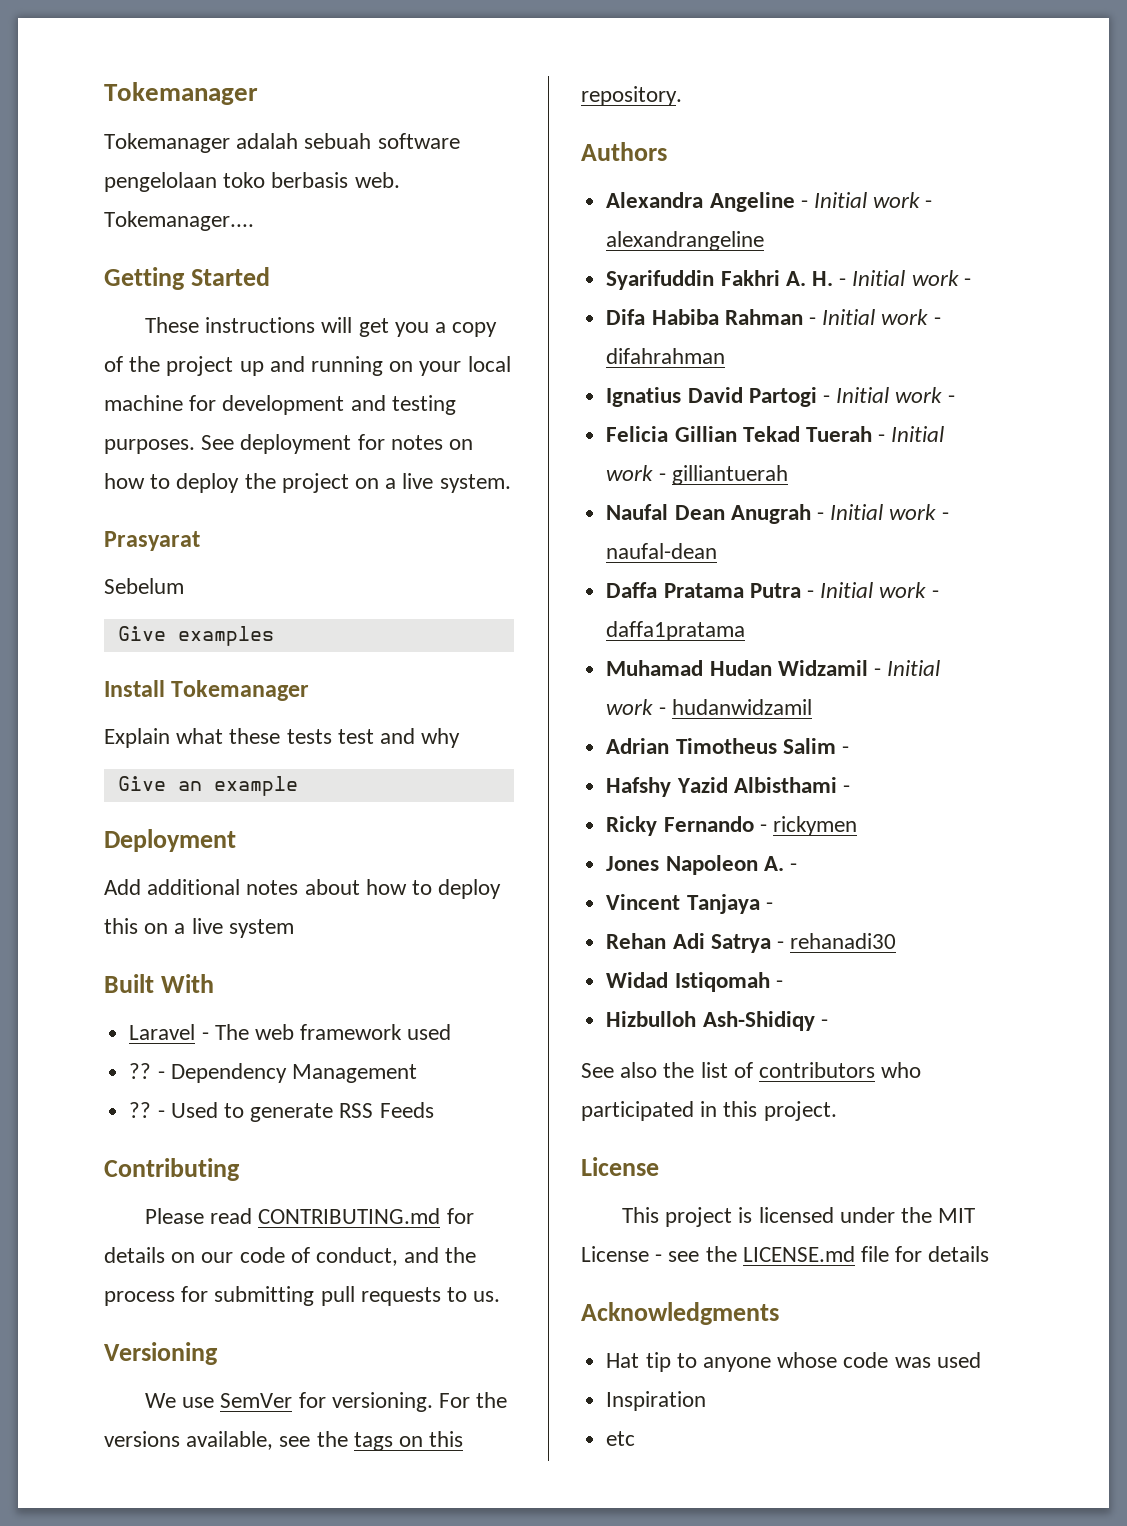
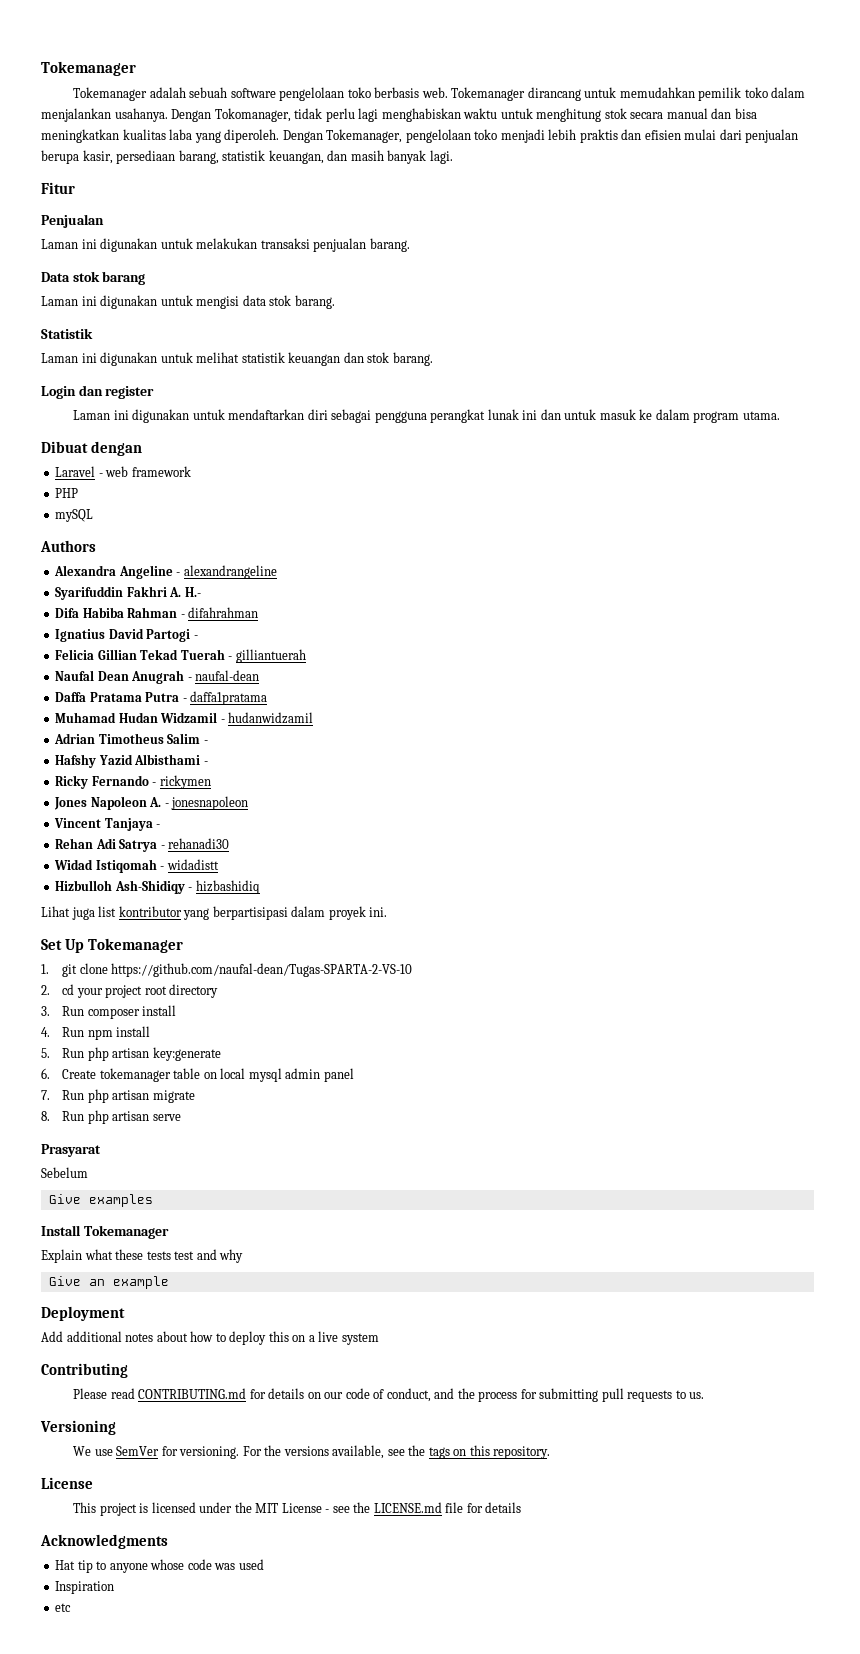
- Tokemanager....
- Getting Started
- These instructions will get you a copy of the project up and running on your local machine for development and testing purposes. See deployment for notes on how to deploy the project on a live system.
+ Tokemanager dirancang untuk memudahkan pemilik toko dalam menjalankan usahanya. Dengan Tokomanager, tidak perlu lagi menghabiskan waktu untuk menghitung stok secara manual dan bisa meningkatkan kualitas laba yang diperoleh. Dengan Tokemanager, pengelolaan toko menjadi lebih praktis dan efisien mulai dari penjualan berupa kasir, persediaan barang, statistik keuangan, dan masih banyak lagi.
+ Fitur
+ Penjualan
+ Laman ini digunakan untuk melakukan transaksi penjualan barang.
+ Data stok barang
+ Laman ini digunakan untuk mengisi data stok barang.
+ Statistik
+ Laman ini digunakan untuk melihat statistik keuangan dan stok barang.
+ Login dan register
+ Laman ini digunakan untuk mendaftarkan diri sebagai pengguna perangkat lunak ini dan untuk masuk ke dalam program utama.
+ Dibuat dengan
+ Laravel - web framework
+ PHP
+ mySQL
+ Authors
+ Alexandra Angeline - alexandrangeline
+ Syarifuddin Fakhri A. H.-
+ Difa Habiba Rahman - difahrahman
+ Ignatius David Partogi -
+ Felicia Gillian Tekad Tuerah - gilliantuerah
+ Naufal Dean Anugrah - naufal-dean
+ Daffa Pratama Putra - daffa1pratama
+ Muhamad Hudan Widzamil - hudanwidzamil
+ Adrian Timotheus Salim -
+ Hafshy Yazid Albisthami -
+ Ricky Fernando - rickymen
+ Jones Napoleon A. - jonesnapoleon
+ Vincent Tanjaya -
+ Rehan Adi Satrya - rehanadi30
+ Widad Istiqomah - widadistt
+ Hizbulloh Ash-Shidiqy - hizbashidiq
+ Lihat juga list kontributor yang berpartisipasi dalam proyek ini.
+ Set Up Tokemanager
+ 1. git clone https://github.com/naufal-dean/Tugas-SPARTA-2-VS-10
+ 2. cd your project root directory
+ 3. Run composer install
+ 4. Run npm install
+ 5. Run php artisan key:generate
+ 6. Create tokemanager table on local mysql admin panel
+ 7. Run php artisan migrate
+ 8. Run php artisan serve
- Built With
- Laravel - The web framework used
- ?? - Dependency Management
- ?? - Used to generate RSS Feeds
- Authors
- Alexandra Angeline - Initial work - alexandrangeline
- Syarifuddin Fakhri A. H. - Initial work -
- Difa Habiba Rahman - Initial work - difahrahman
- Ignatius David Partogi - Initial work -
- Felicia Gillian Tekad Tuerah - Initial work - gilliantuerah
- Naufal Dean Anugrah - Initial work - naufal-dean
- Daffa Pratama Putra - Initial work - daffa1pratama
- Muhamad Hudan Widzamil - Initial work - hudanwidzamil
- Adrian Timotheus Salim -
- Hafshy Yazid Albisthami -
- Ricky Fernando - rickymen
- Jones Napoleon A. -
- Vincent Tanjaya -
- Rehan Adi Satrya - rehanadi30
- Widad Istiqomah -
- Hizbulloh Ash-Shidiqy -
- See also the list of contributors who participated in this project.

